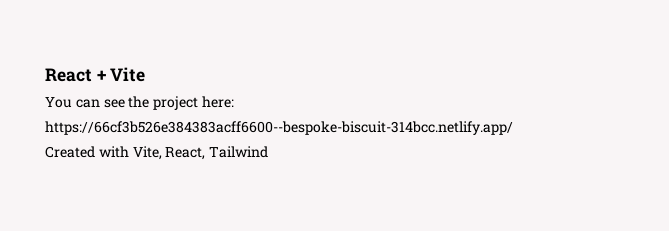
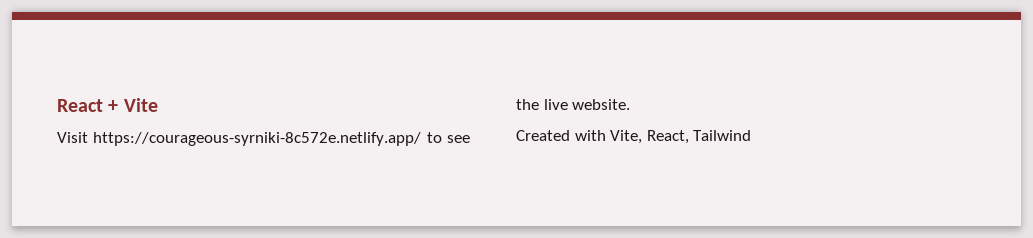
- You can see the project here:
- https://66cf3b526e384383acff6600--bespoke-biscuit-314bcc.netlify.app/
+ Visit https://courageous-syrniki-8c572e.netlify.app/ to see the live website.

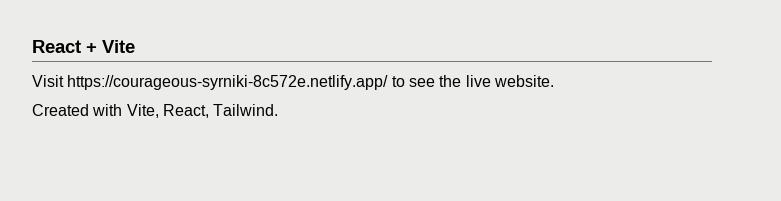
- Created with Vite, React, Tailwind
+ Created with Vite, React, Tailwind.

